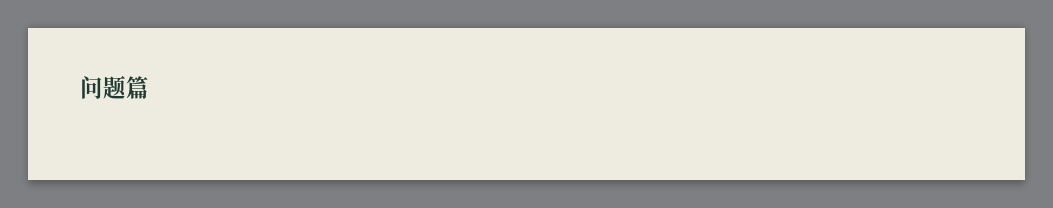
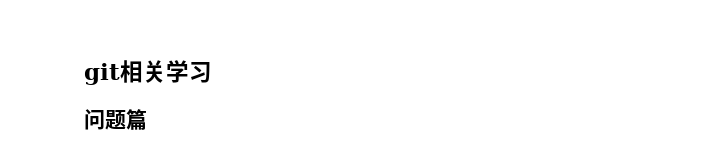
+ git相关学习

